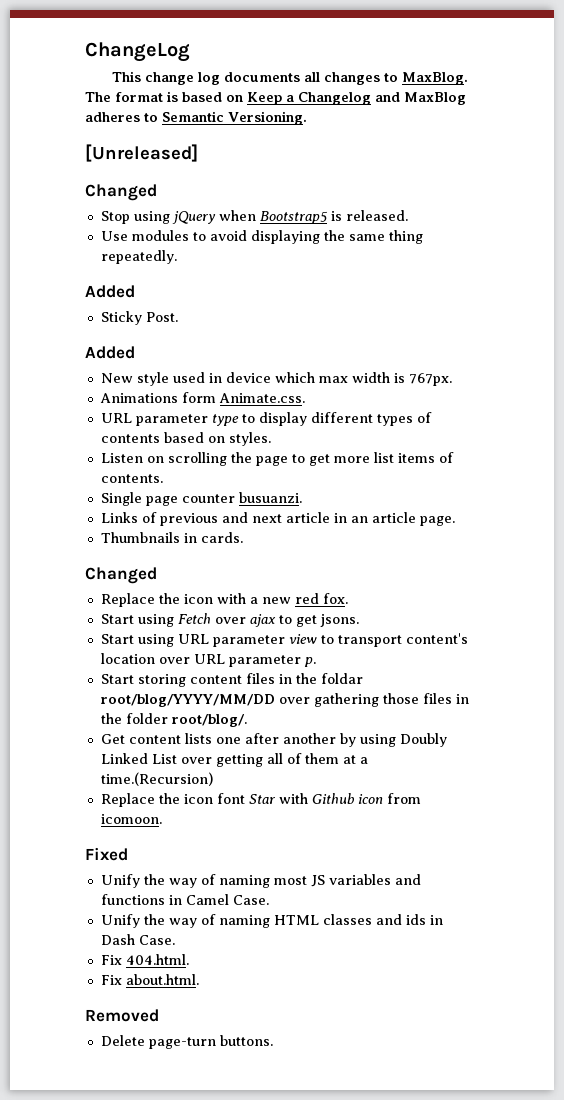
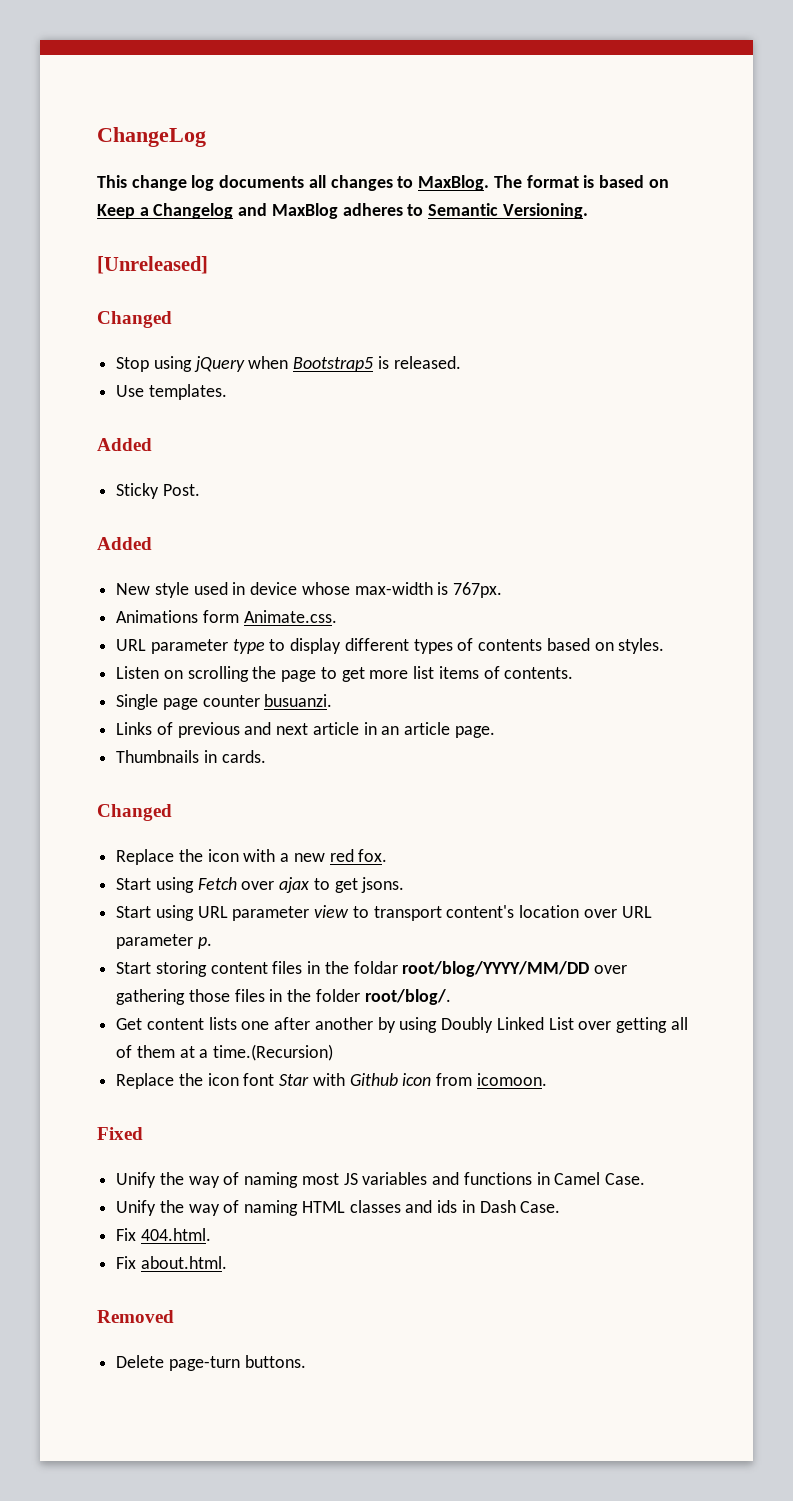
- Use modules to avoid displaying the same thing repeatedly.
+ Use templates.
- New style used in device which max width is 767px.
+ New style used in device whose max-width is 767px.

